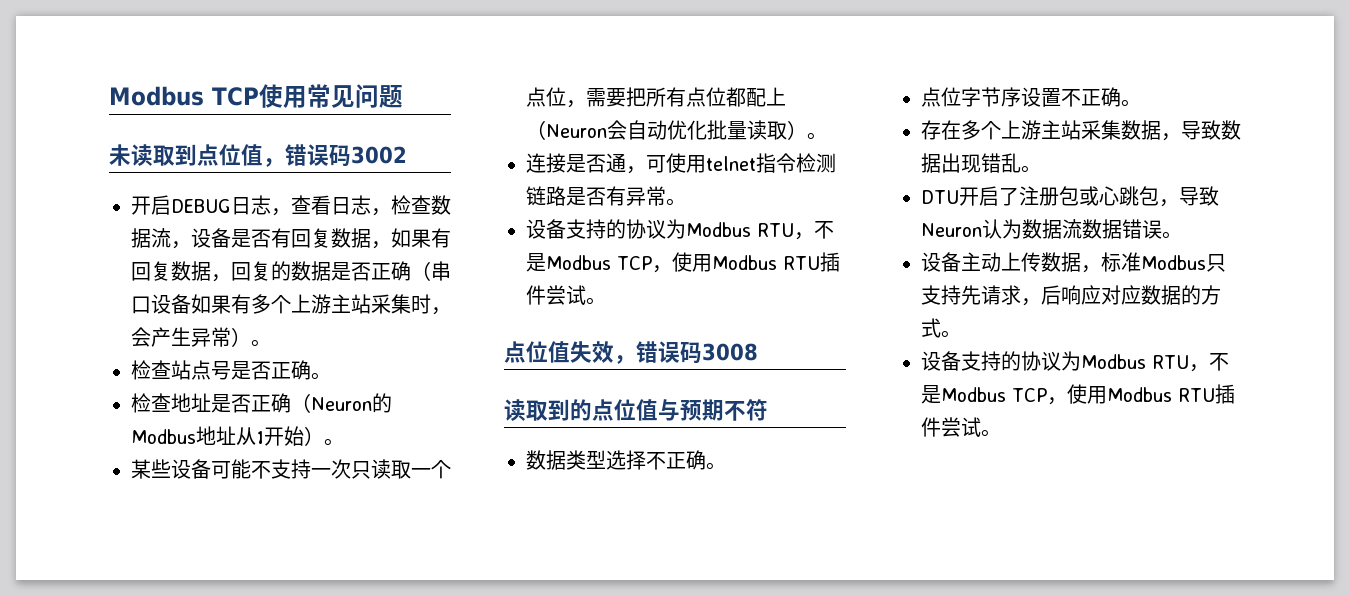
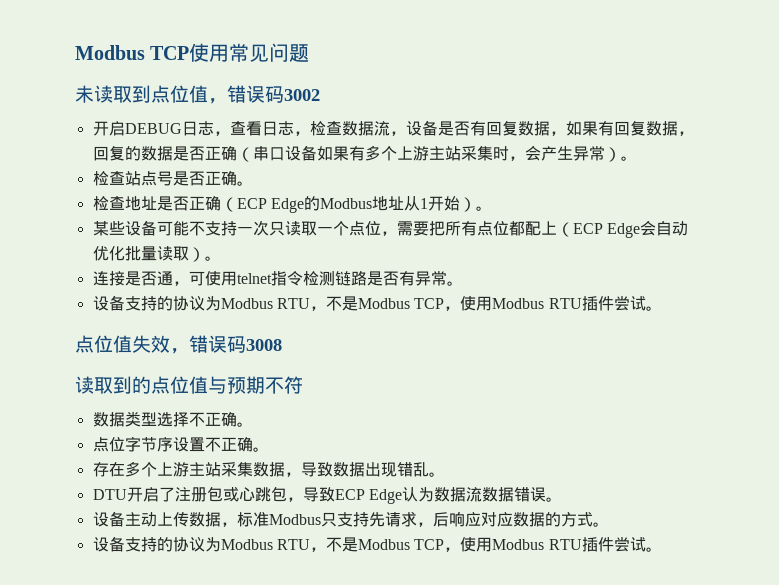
- 检查地址是否正确（Neuron的Modbus地址从1开始）。
+ 检查地址是否正确（ECP Edge的Modbus地址从1开始）。
- 某些设备可能不支持一次只读取一个点位，需要把所有点位都配上（Neuron会自动优化批量读取）。
+ 某些设备可能不支持一次只读取一个点位，需要把所有点位都配上（ECP Edge会自动优化批量读取）。
- DTU开启了注册包或心跳包，导致Neuron认为数据流数据错误。
+ DTU开启了注册包或心跳包，导致ECP Edge认为数据流数据错误。

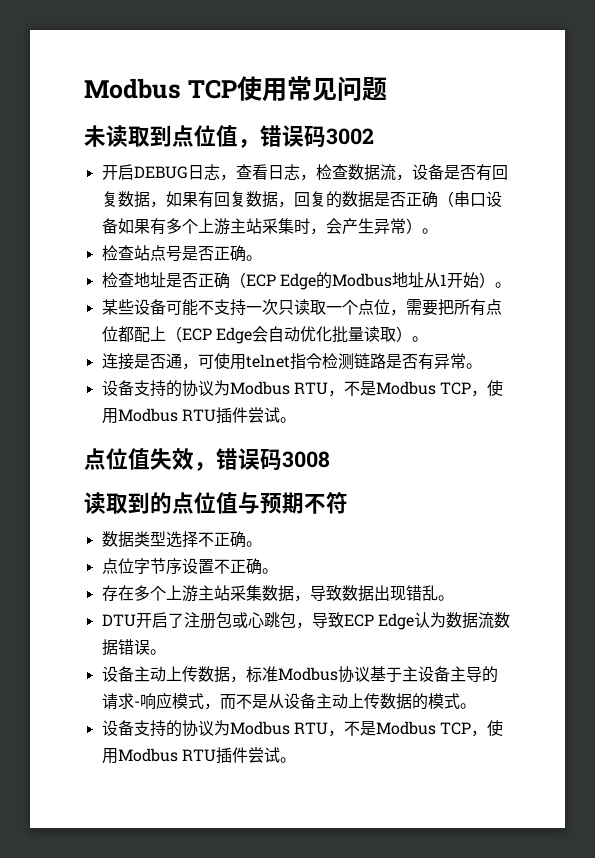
- 设备主动上传数据，标准Modbus只支持先请求，后响应对应数据的方式。
+ 设备主动上传数据，标准Modbus协议基于主设备主导的请求-响应模式，而不是从设备主动上传数据的模式。

